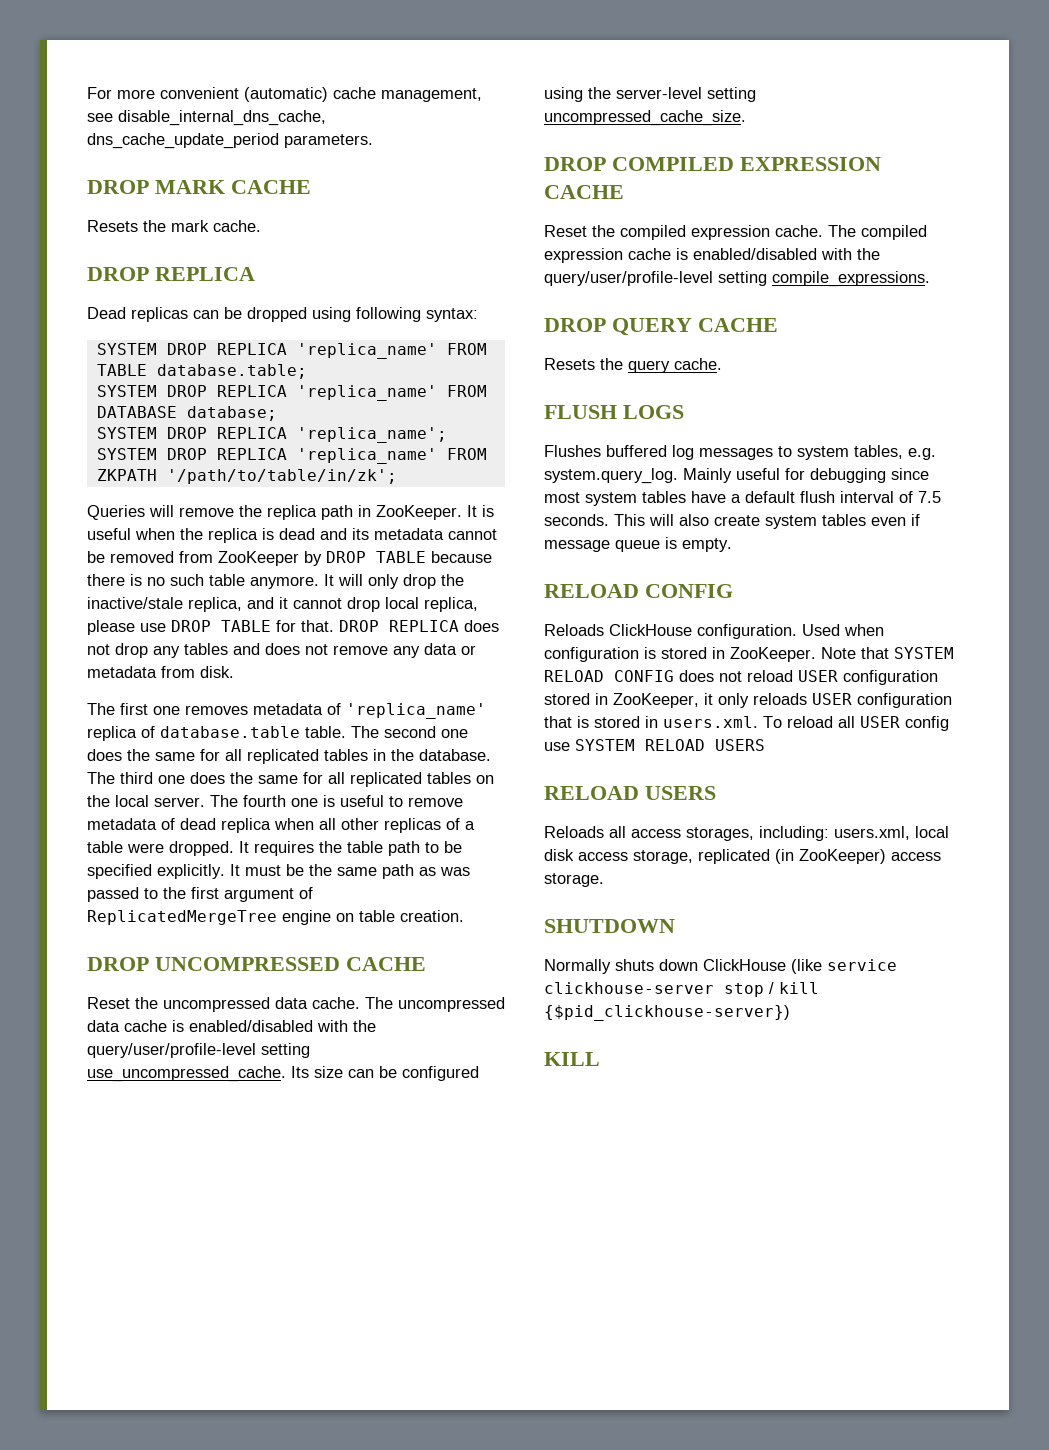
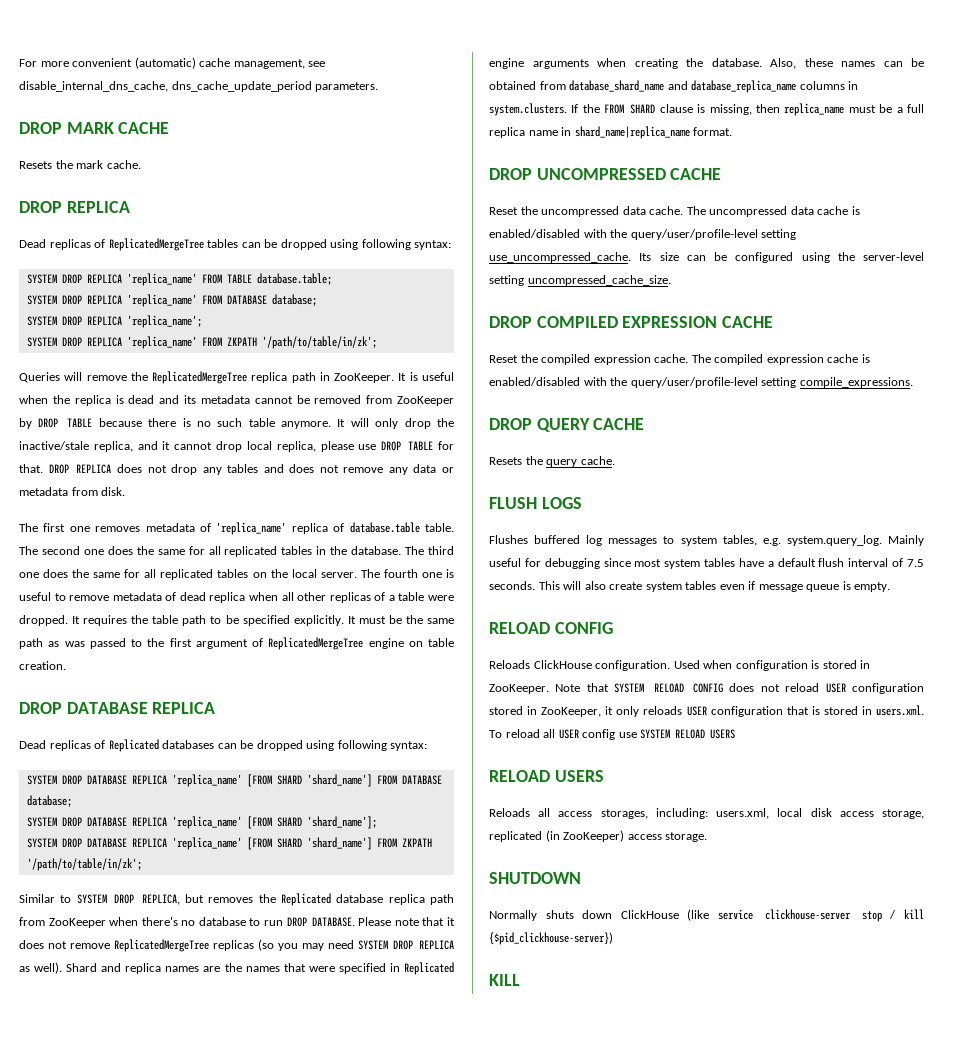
- Dead replicas can be dropped using following syntax:
+ Dead replicas of ReplicatedMergeTree tables can be dropped using following syntax:
- Queries will remove the replica path in ZooKeeper.
+ Queries will remove the ReplicatedMergeTree replica path in ZooKeeper.
  It must be the same path as was passed to the first argument of ReplicatedMergeTree engine on table creation.
+ DROP DATABASE REPLICA
+ Dead replicas of Replicated databases can be dropped using following syntax:
+ SYSTEM DROP DATABASE REPLICA 'replica_name' [FROM SHARD 'shard_name'] FROM DATABASE database;
+ SYSTEM DROP DATABASE REPLICA 'replica_name' [FROM SHARD 'shard_name'];
+ SYSTEM DROP DATABASE REPLICA 'replica_name' [FROM SHARD 'shard_name'] FROM ZKPATH '/path/to/table/in/zk';
+ Similar to SYSTEM DROP REPLICA, but removes the Replicated database replica path from ZooKeeper when there's no database to run DROP DATABASE. Please note that it does not remove ReplicatedMergeTree replicas (so you may need SYSTEM DROP REPLICA as well). Shard and replica names are the names that were specified in Replicated engine arguments when creating the database. Also, these names can be obtained from database_shard_name and database_replica_name columns in system.clusters. If the FROM SHARD clause is missing, then replica_name must be a full replica name in shard_name|replica_name format.

